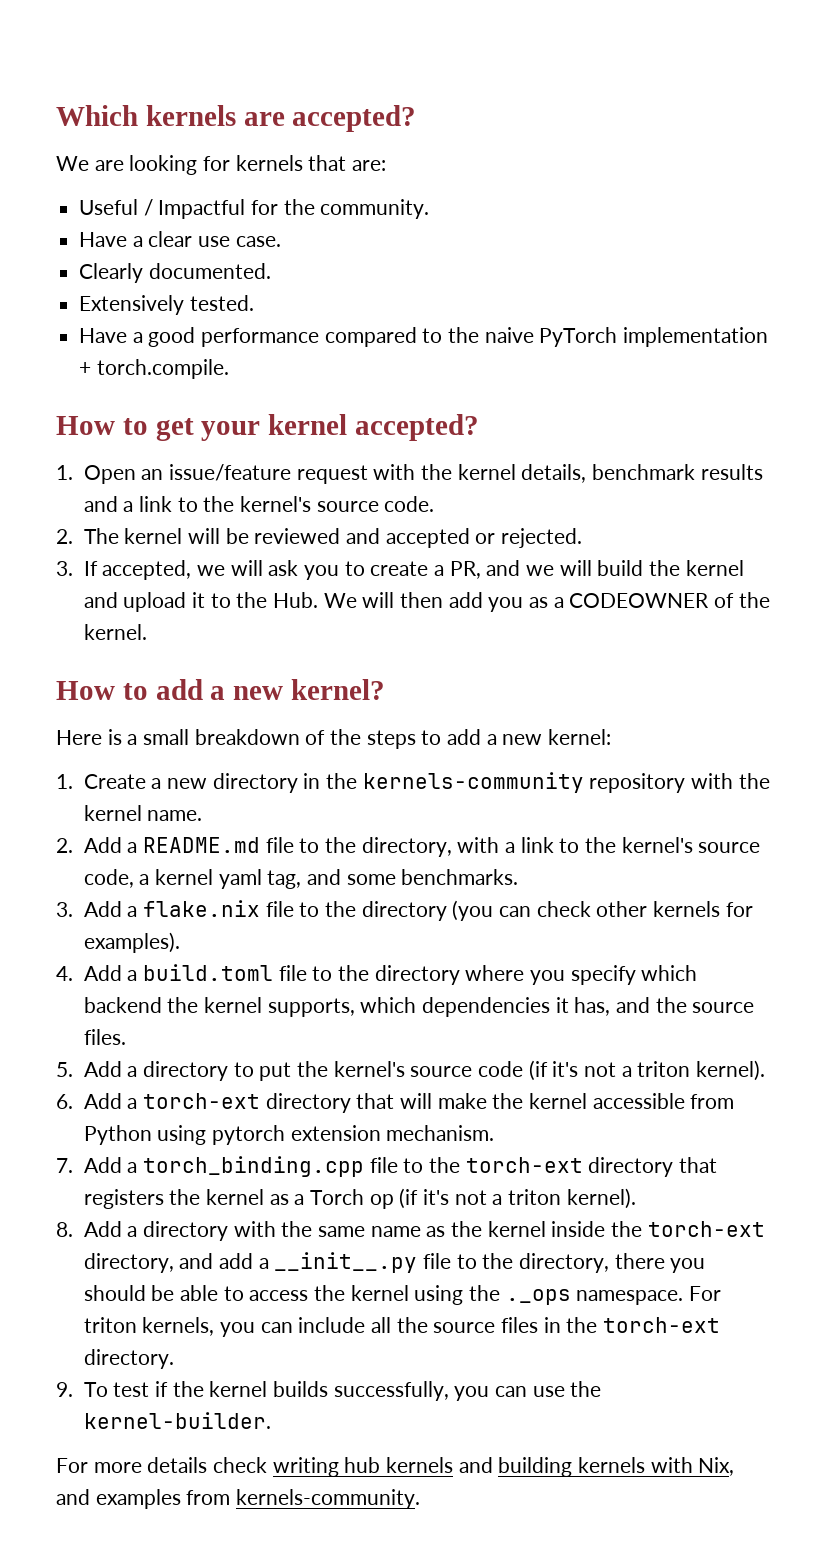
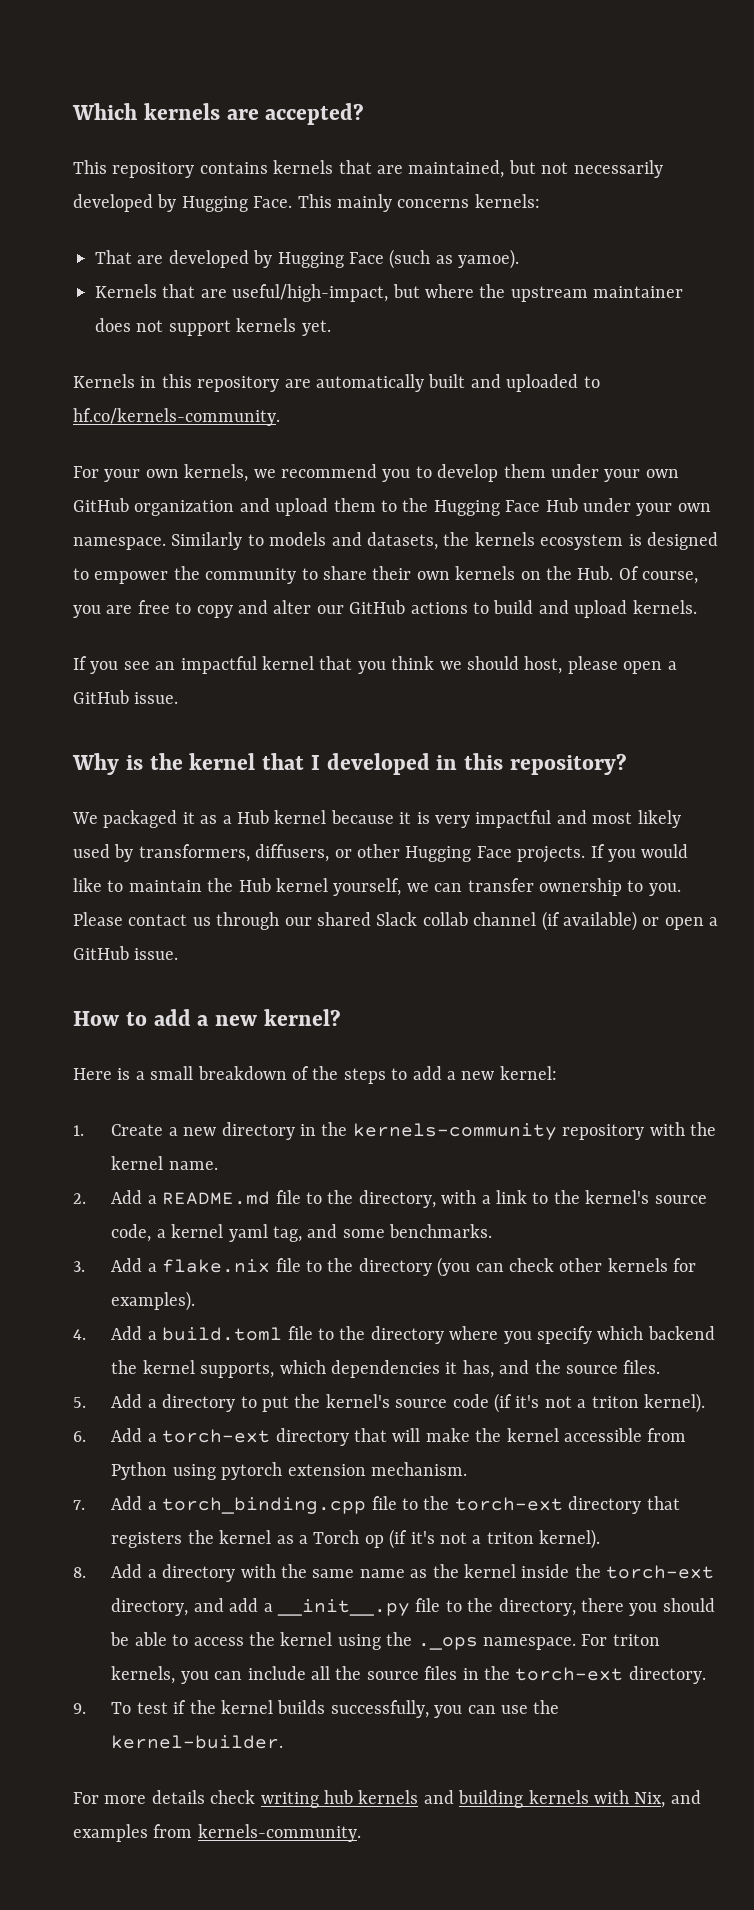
- We are looking for kernels that are:
- Useful / Impactful for the community.
- Have a clear use case.
- Clearly documented.
- Extensively tested.
- Have a good performance compared to the naive PyTorch implementation + torch.compile.
- How to get your kernel accepted?
- 1. Open an issue/feature request with the kernel details, benchmark results and a link to the kernel's source code.
- 2. The kernel will be reviewed and accepted or rejected.
- 3. If accepted, we will ask you to create a PR, and we will build the kernel and upload it to the Hub. We will then add you as a CODEOWNER of the kernel.
+ This repository contains kernels that are maintained, but not necessarily developed by Hugging Face. This mainly concerns kernels:
+ That are developed by Hugging Face (such as yamoe).
+ Kernels that are useful/high-impact, but where the upstream maintainer does not support kernels yet.
+ Kernels in this repository are automatically built and uploaded to hf.co/kernels-community.
+ For your own kernels, we recommend you to develop them under your own GitHub organization and upload them to the Hugging Face Hub under your own namespace. Similarly to models and datasets, the kernels ecosystem is designed to empower the community to share their own kernels on the Hub. Of course, you are free to copy and alter our GitHub actions to build and upload kernels.
+ If you see an impactful kernel that you think we should host, please open a GitHub issue.
+ Why is the kernel that I developed in this repository?
+ We packaged it as a Hub kernel because it is very impactful and most likely used by transformers, diffusers, or other Hugging Face projects. If you would like to maintain the Hub kernel yourself, we can transfer ownership to you. Please contact us through our shared Slack collab channel (if available) or open a GitHub issue.

